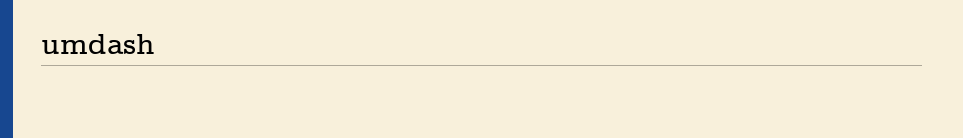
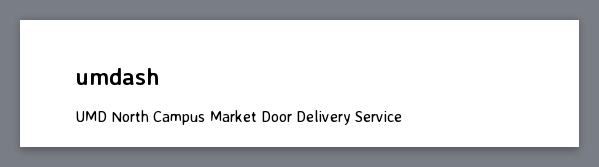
+ UMD North Campus Market Door Delivery Service

